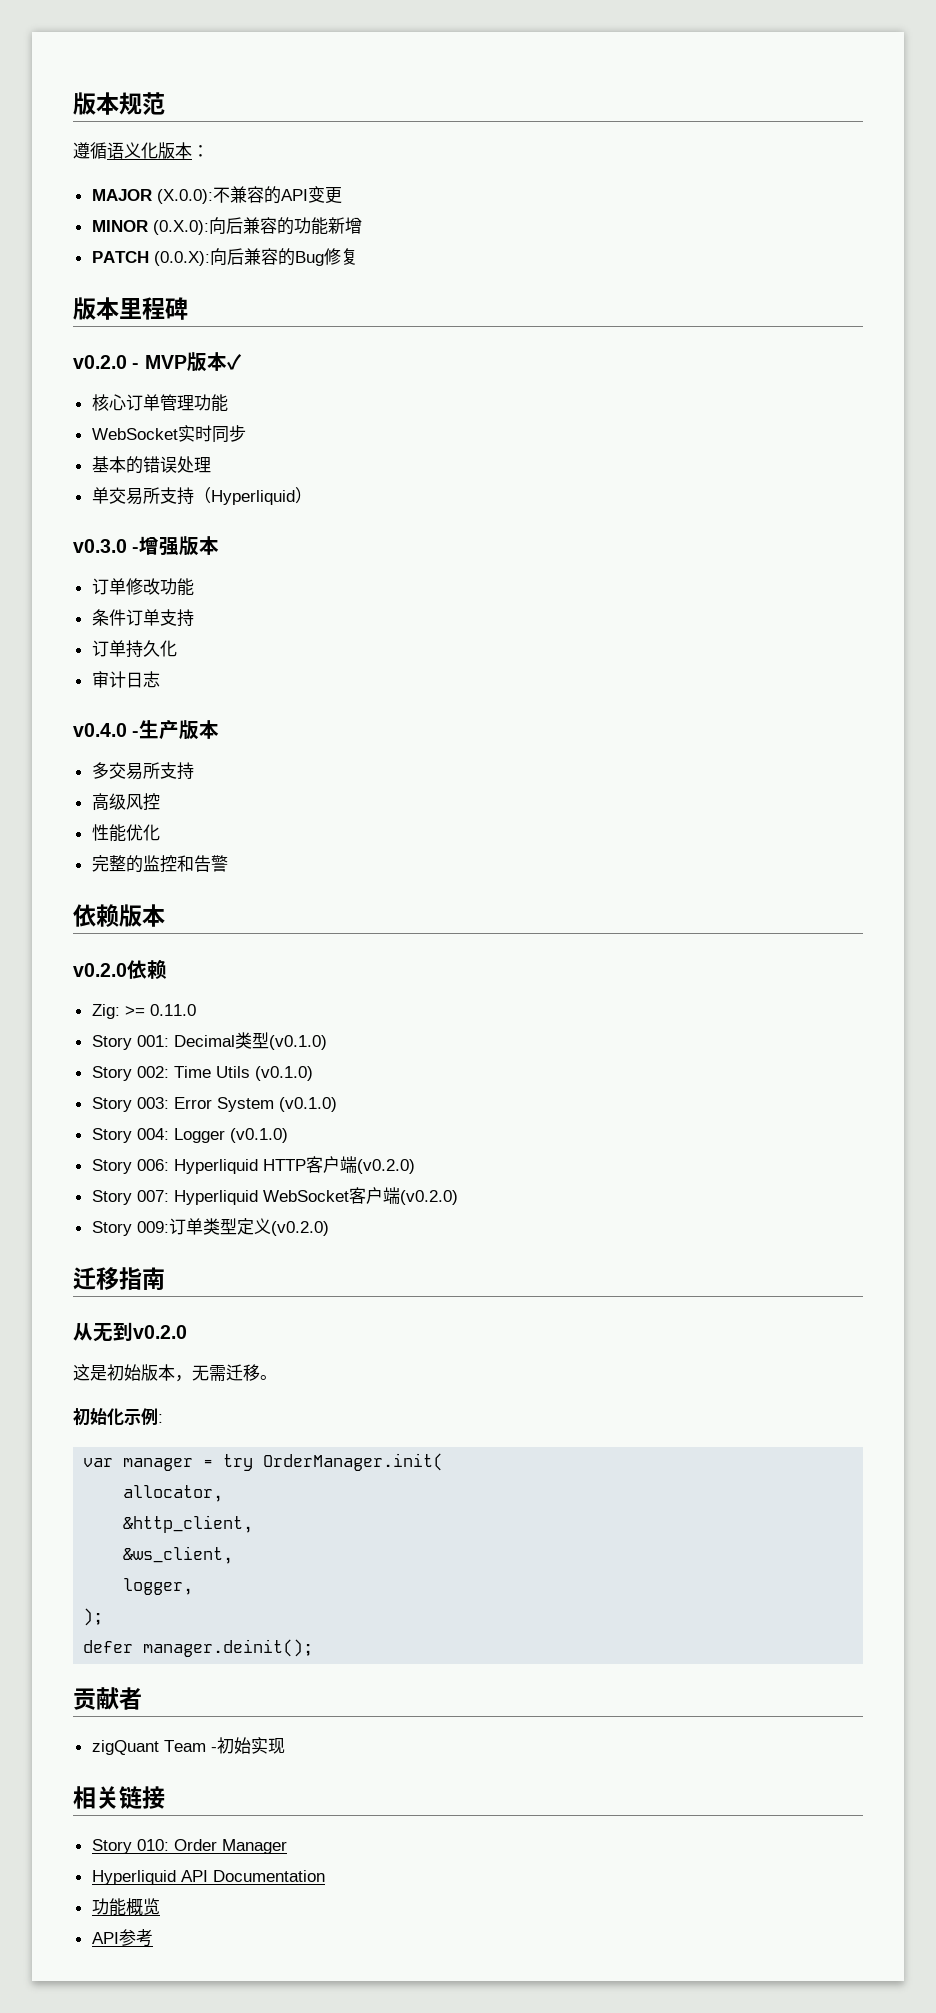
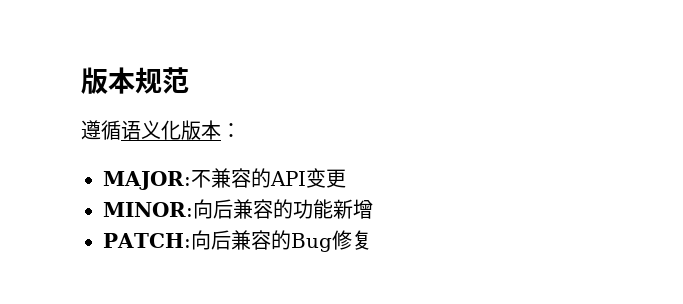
- MAJOR (X.0.0):不兼容的API变更
+ MAJOR:不兼容的API变更
- MINOR (0.X.0):向后兼容的功能新增
+ MINOR:向后兼容的功能新增
- PATCH (0.0.X):向后兼容的Bug修复
+ PATCH:向后兼容的Bug修复
- 版本里程碑
- v0.2.0 - MVP版本✓
- 核心订单管理功能
- WebSocket实时同步
- 基本的错误处理
- 单交易所支持（Hyperliquid）
- v0.3.0 -增强版本
- 订单修改功能
- 条件订单支持
- 订单持久化
- 审计日志
- v0.4.0 -生产版本
- 多交易所支持
- 高级风控
- 性能优化
- 完整的监控和告警
- 依赖版本
- v0.2.0依赖
- Zig: >= 0.11.0
- Story 001: Decimal类型(v0.1.0)
- Story 002: Time Utils (v0.1.0)
- Story 003: Error System (v0.1.0)
- Story 004: Logger (v0.1.0)
- Story 006: Hyperliquid HTTP客户端(v0.2.0)
- Story 007: Hyperliquid WebSocket客户端(v0.2.0)
- Story 009:订单类型定义(v0.2.0)
- 迁移指南
- 从无到v0.2.0
- 这是初始版本，无需迁移。
- 初始化示例:
- var manager = try OrderManager.init(
- allocator,
- &http_client,
- &ws_client,
- logger,
- );
- defer manager.deinit();
- 贡献者
- zigQuant Team -初始实现
- 相关链接
- Story 010: Order Manager
- Hyperliquid API Documentation
- 功能概览
- API参考

